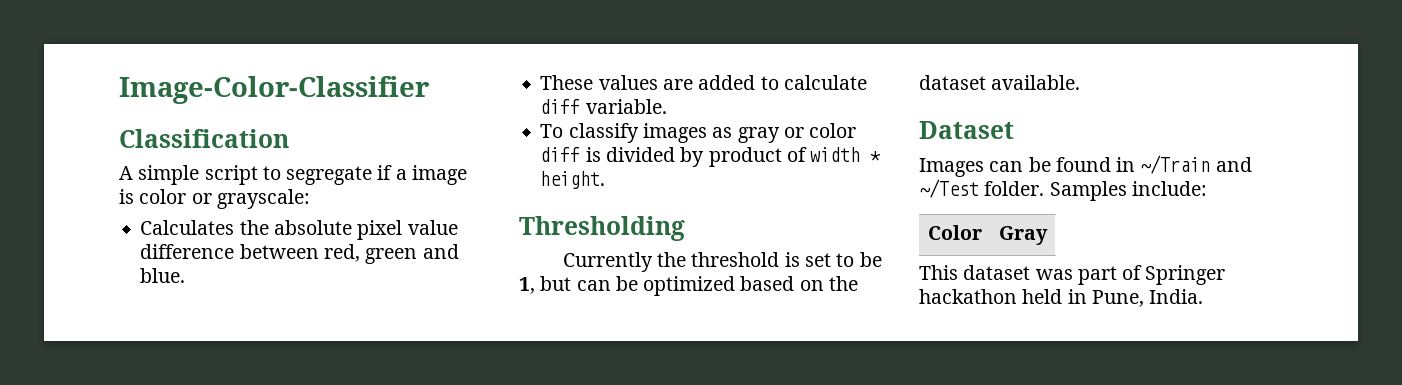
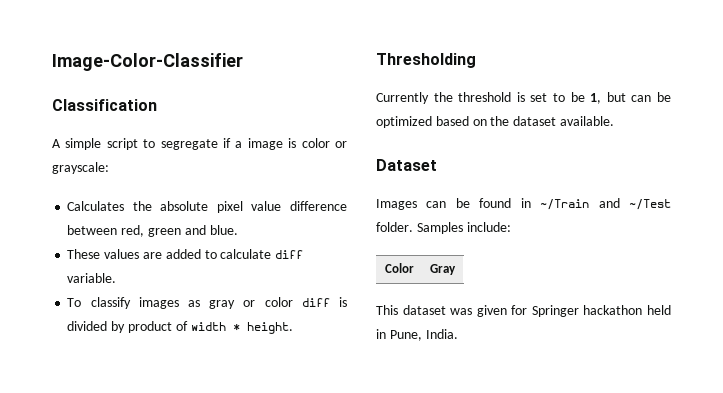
- This dataset was part of Springer hackathon held in Pune, India.
+ This dataset was given for Springer hackathon held in Pune, India.

